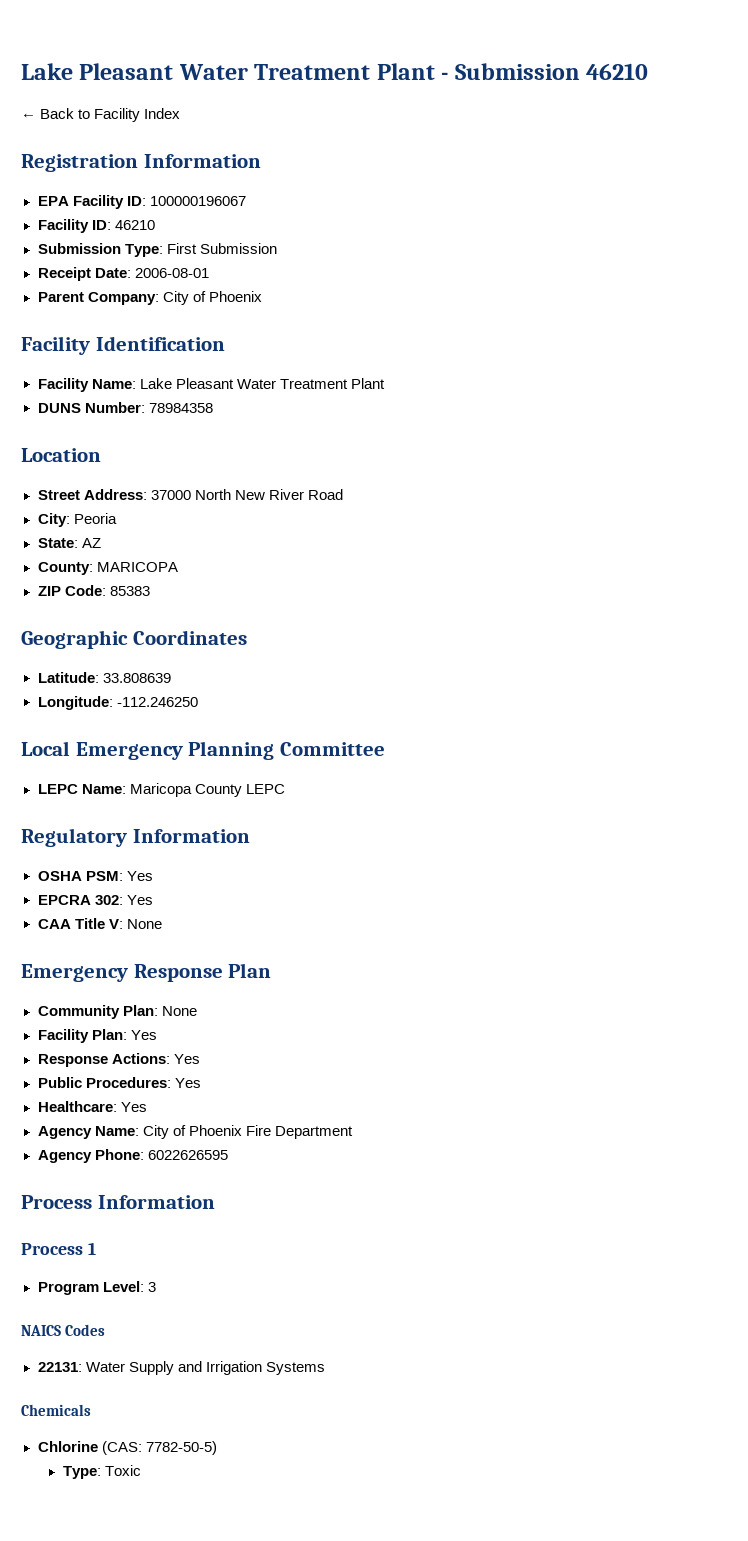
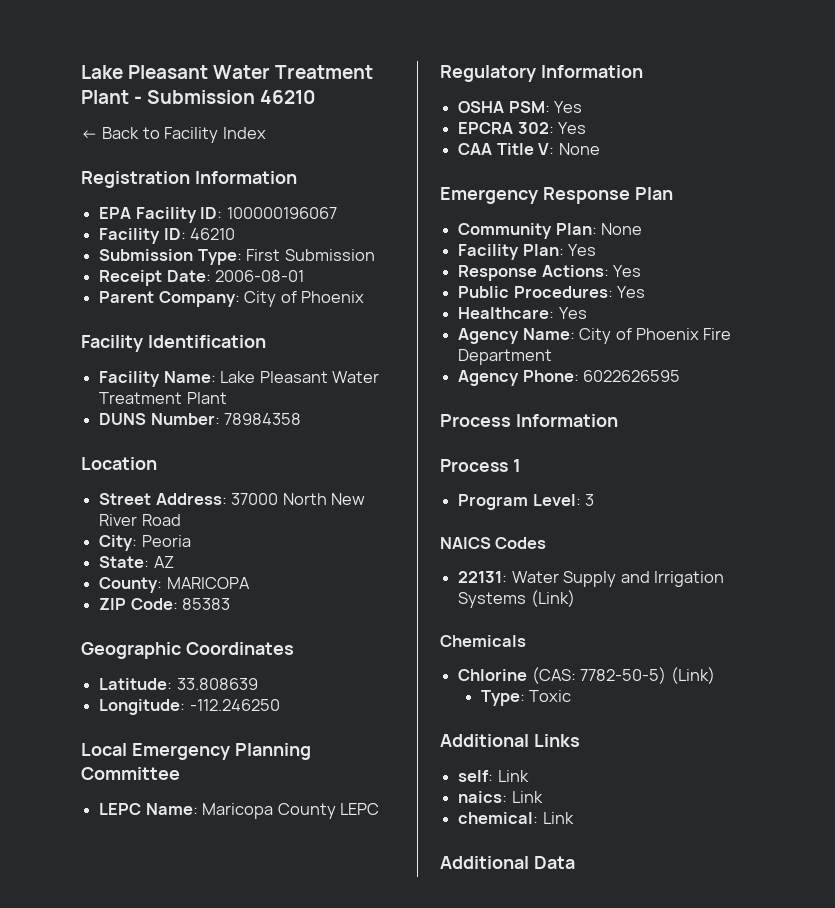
- 22131: Water Supply and Irrigation Systems
+ 22131: Water Supply and Irrigation Systems (Link)
- Chlorine (CAS: 7782-50-5)
+ Chlorine (CAS: 7782-50-5) (Link)
+ Additional Links
+ self: Link
+ naics: Link
+ chemical: Link
+ Additional Data

